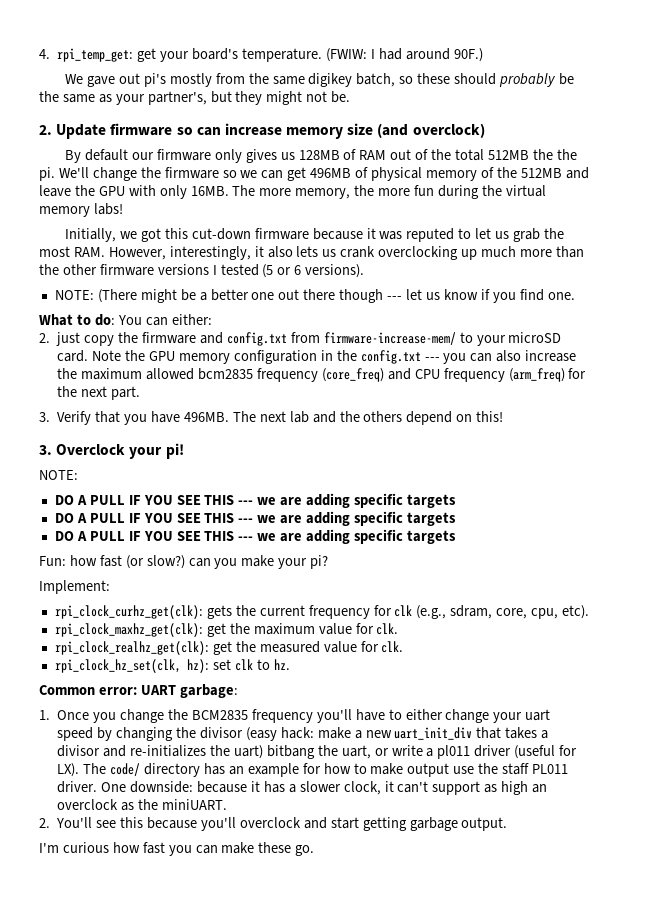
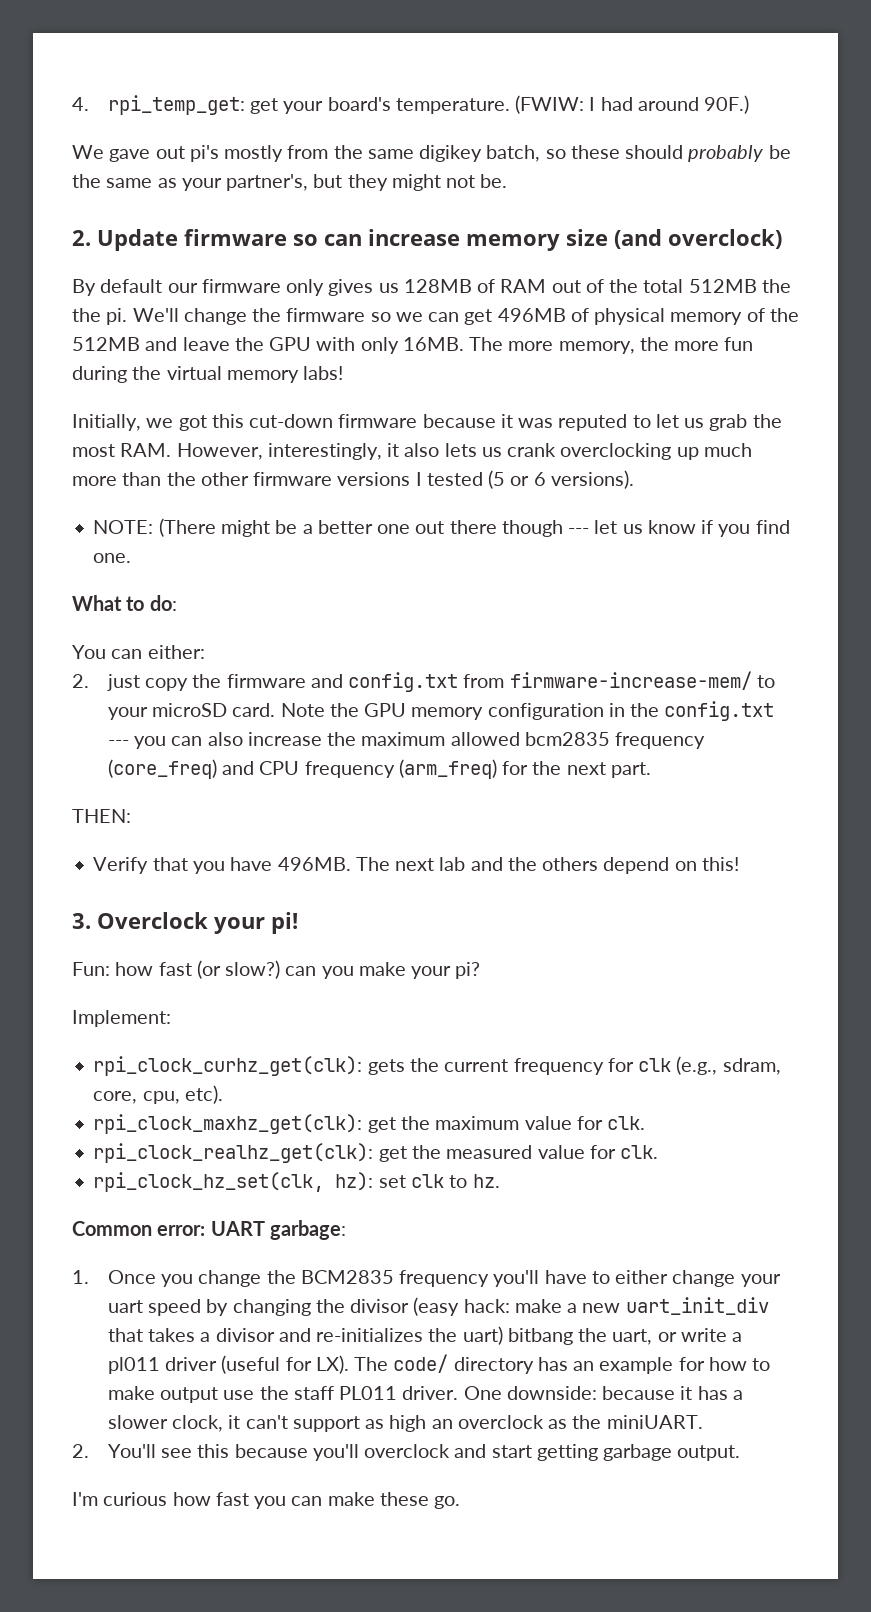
- What to do: You can either:
+ What to do:
+ You can either:
- 3. Verify that you have 496MB.
+ THEN:
+ Verify that you have 496MB.
  3. Overclock your pi!
- NOTE:
- DO A PULL IF YOU SEE THIS --- we are adding specific targets
- DO A PULL IF YOU SEE THIS --- we are adding specific targets
- DO A PULL IF YOU SEE THIS --- we are adding specific targets

